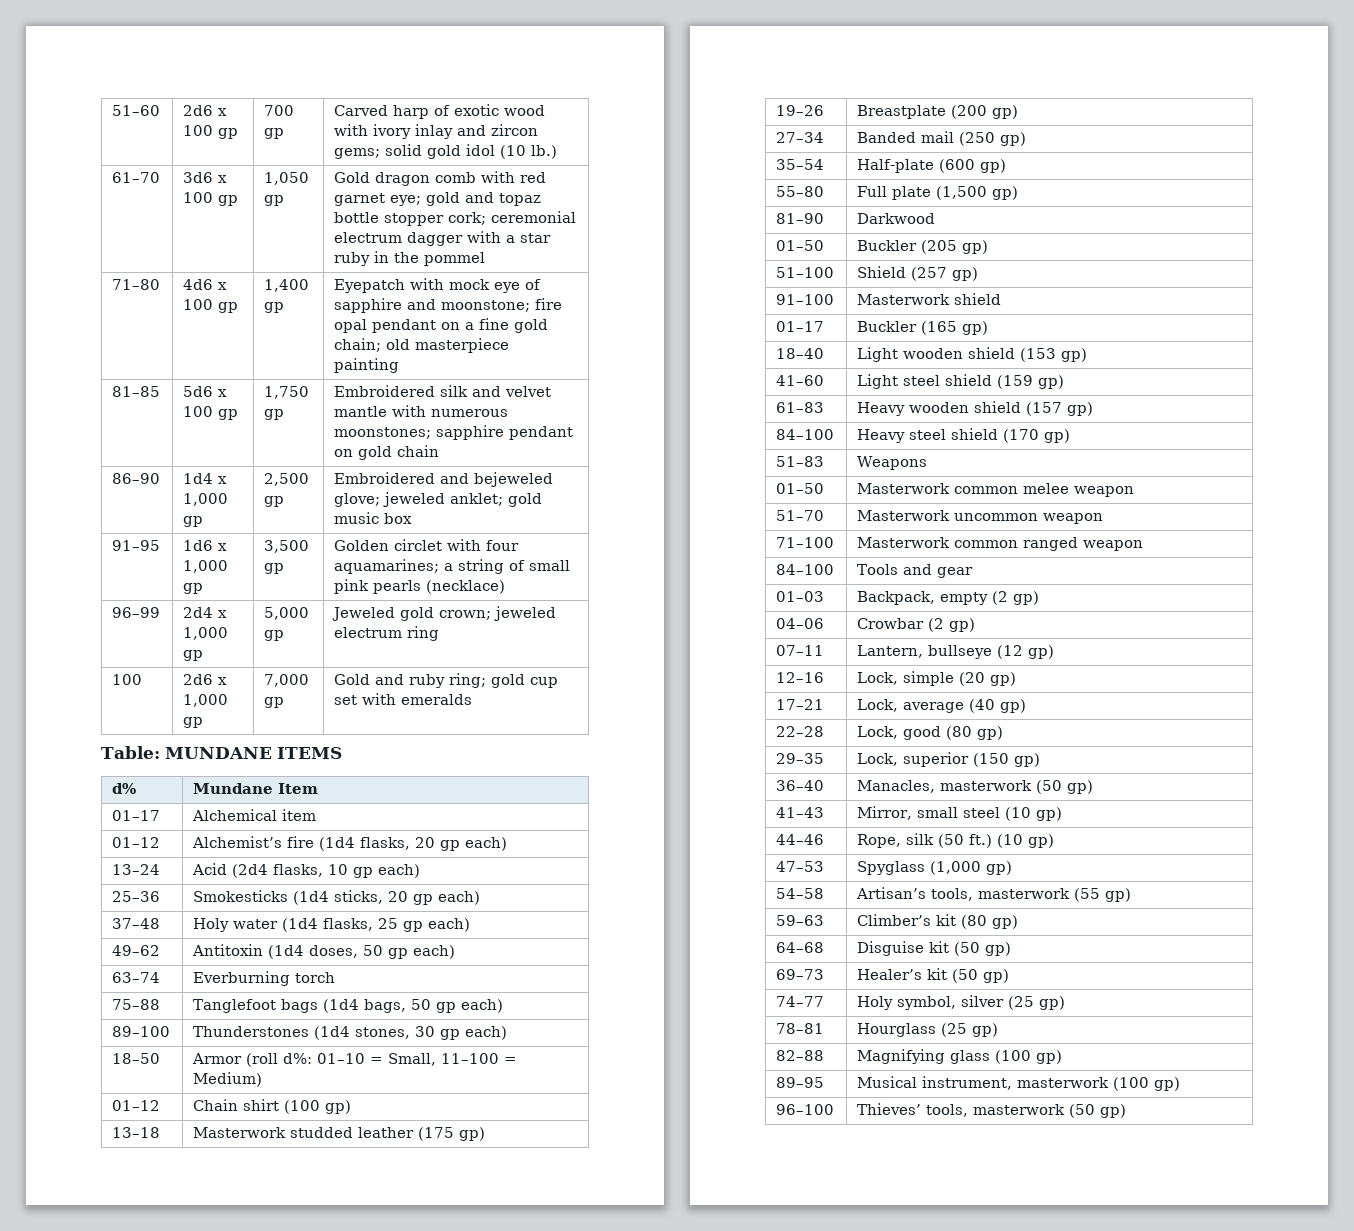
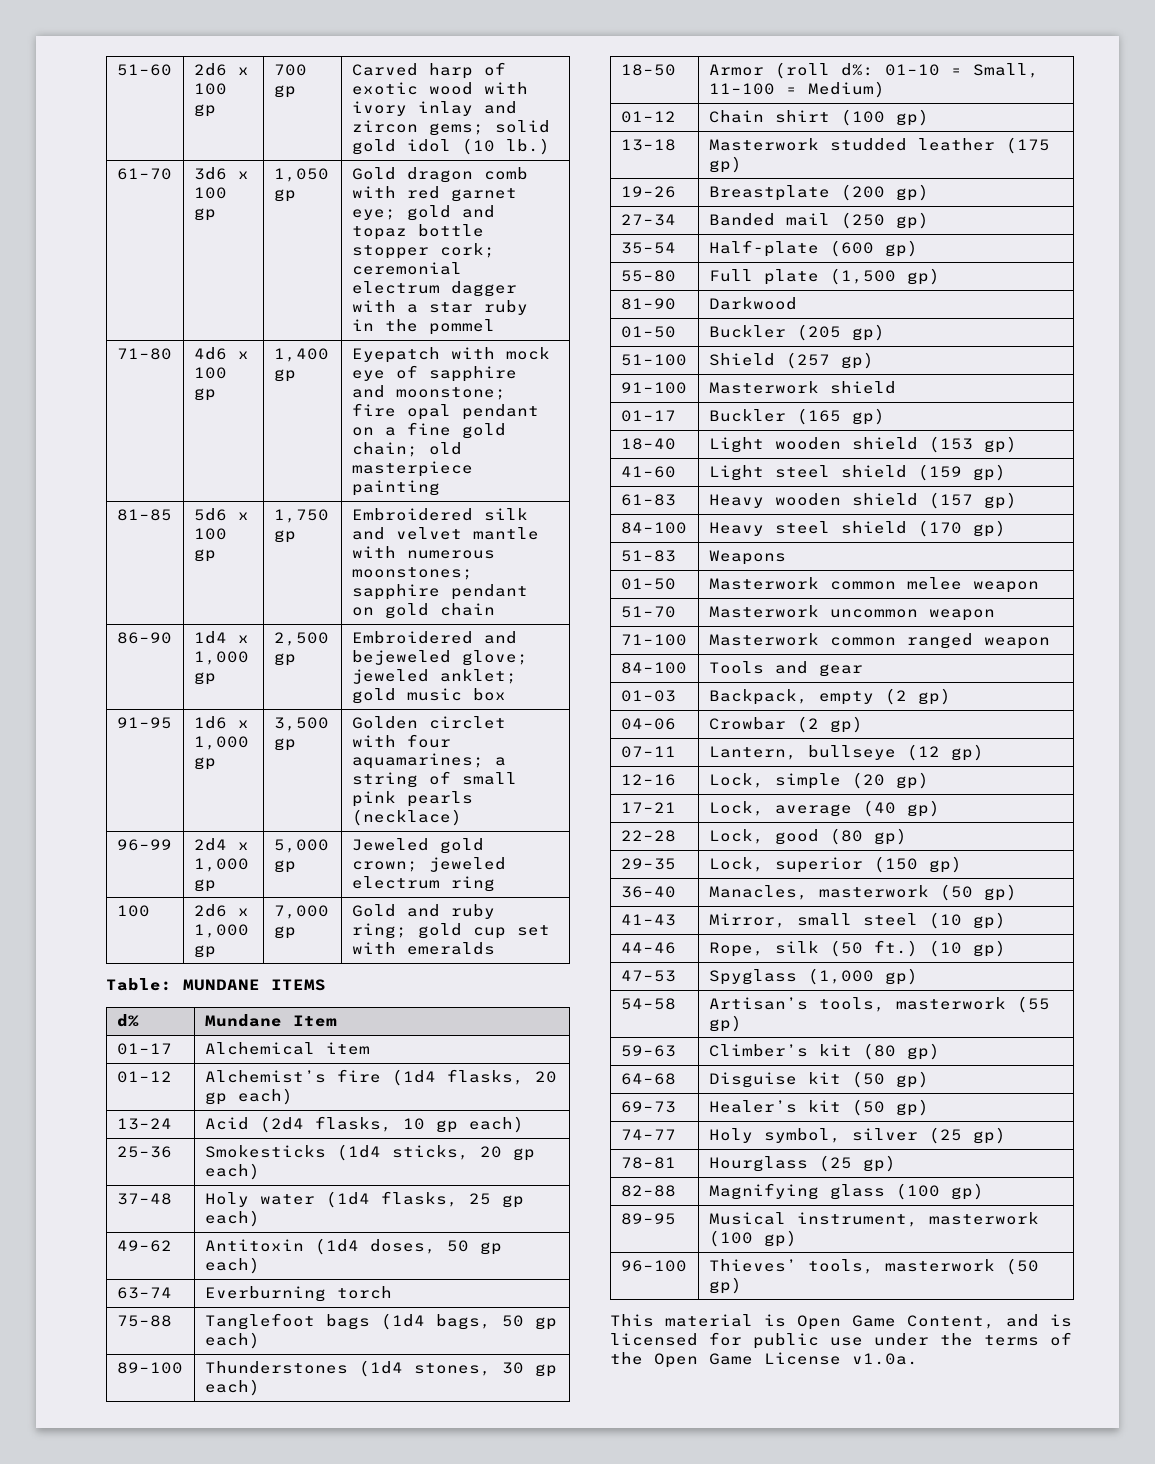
+ This material is Open Game Content, and is licensed for public use under the terms of the Open Game License v1.0a.

